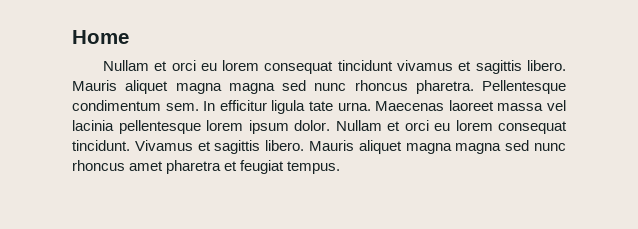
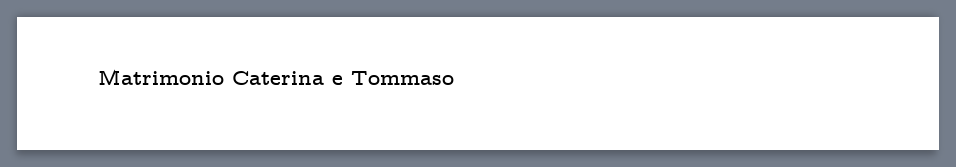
- Home
- Nullam et orci eu lorem consequat tincidunt vivamus et sagittis libero. Mauris aliquet magna magna sed nunc rhoncus pharetra. Pellentesque condimentum sem. In efficitur ligula tate urna. Maecenas laoreet massa vel lacinia pellentesque lorem ipsum dolor. Nullam et orci eu lorem consequat tincidunt. Vivamus et sagittis libero. Mauris aliquet magna magna sed nunc rhoncus amet pharetra et feugiat tempus.
+ Matrimonio Caterina e Tommaso

